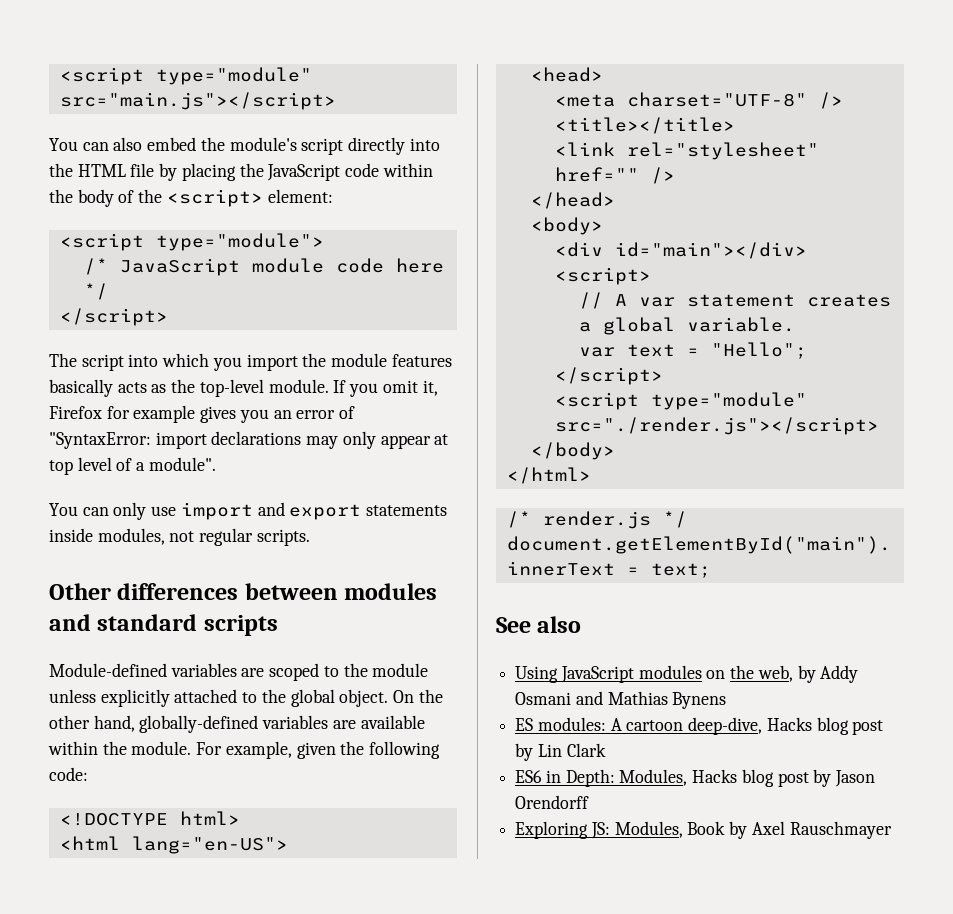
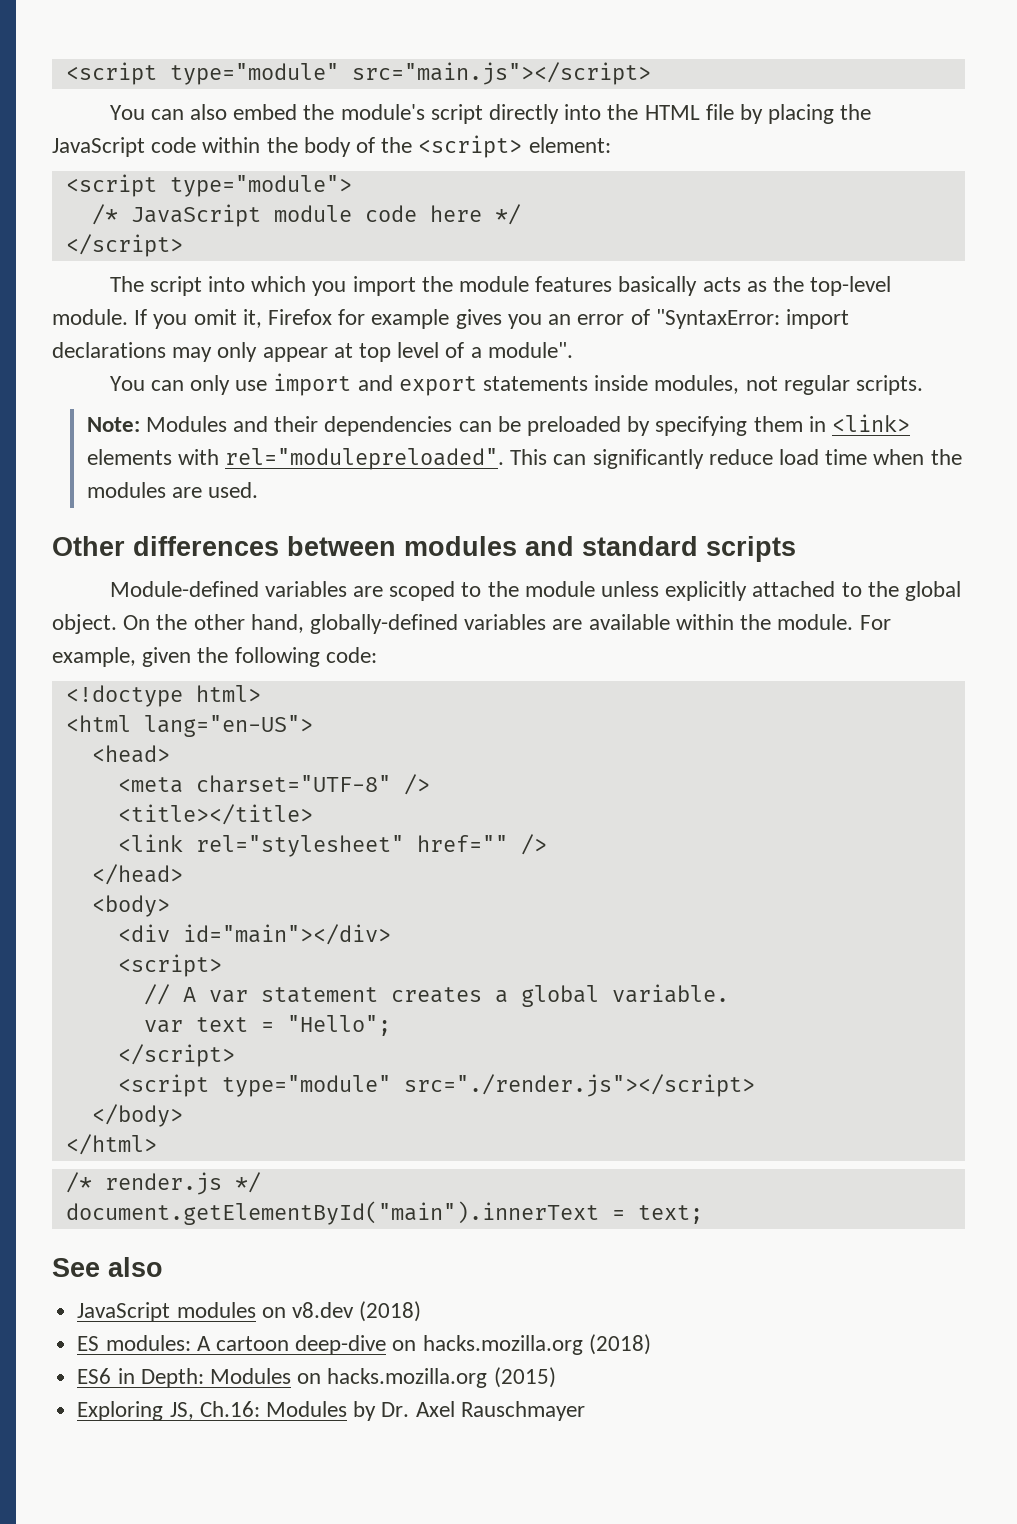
+ Note: Modules and their dependencies can be preloaded by specifying them in <link> elements with rel="modulepreloaded". This can significantly reduce load time when the modules are used.
- <!DOCTYPE html>
+ <!doctype html>
- Using JavaScript modules on the web, by Addy Osmani and Mathias Bynens
- ES modules: A cartoon deep-dive, Hacks blog post by Lin Clark
- ES6 in Depth: Modules, Hacks blog post by Jason Orendorff
- Exploring JS: Modules, Book by Axel Rauschmayer
+ JavaScript modules on v8.dev (2018)
+ ES modules: A cartoon deep-dive on hacks.mozilla.org (2018)
+ ES6 in Depth: Modules on hacks.mozilla.org (2015)
+ Exploring JS, Ch.16: Modules by Dr. Axel Rauschmayer

